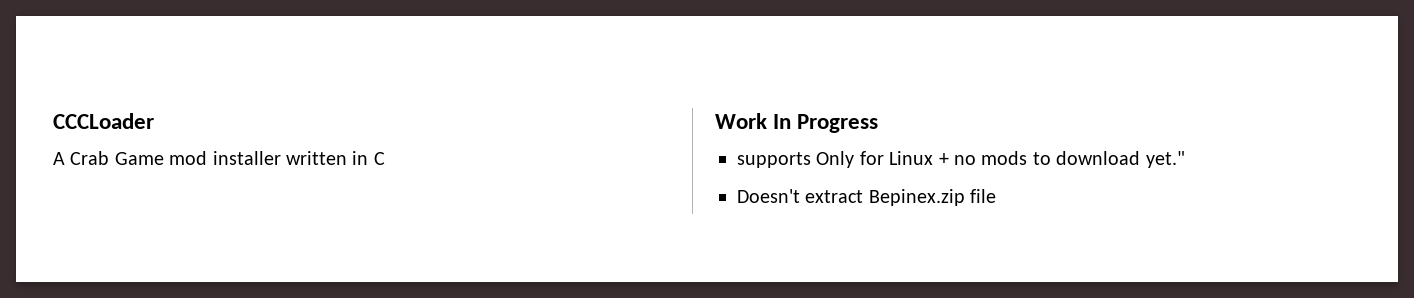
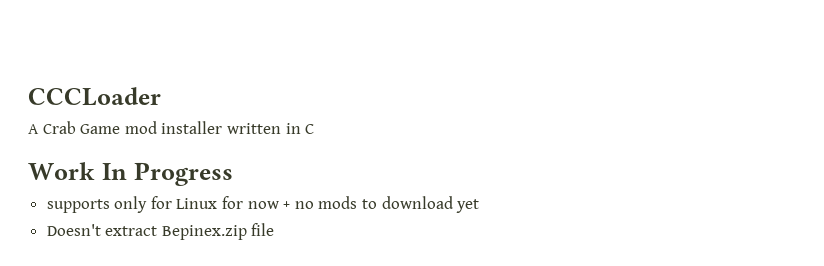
- supports Only for Linux + no mods to download yet."
+ supports only for Linux for now + no mods to download yet

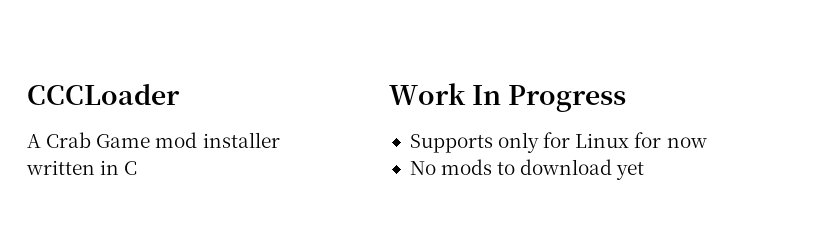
- supports only for Linux for now + no mods to download yet
+ Supports only for Linux for now
+ No mods to download yet
- Doesn't extract Bepinex.zip file

